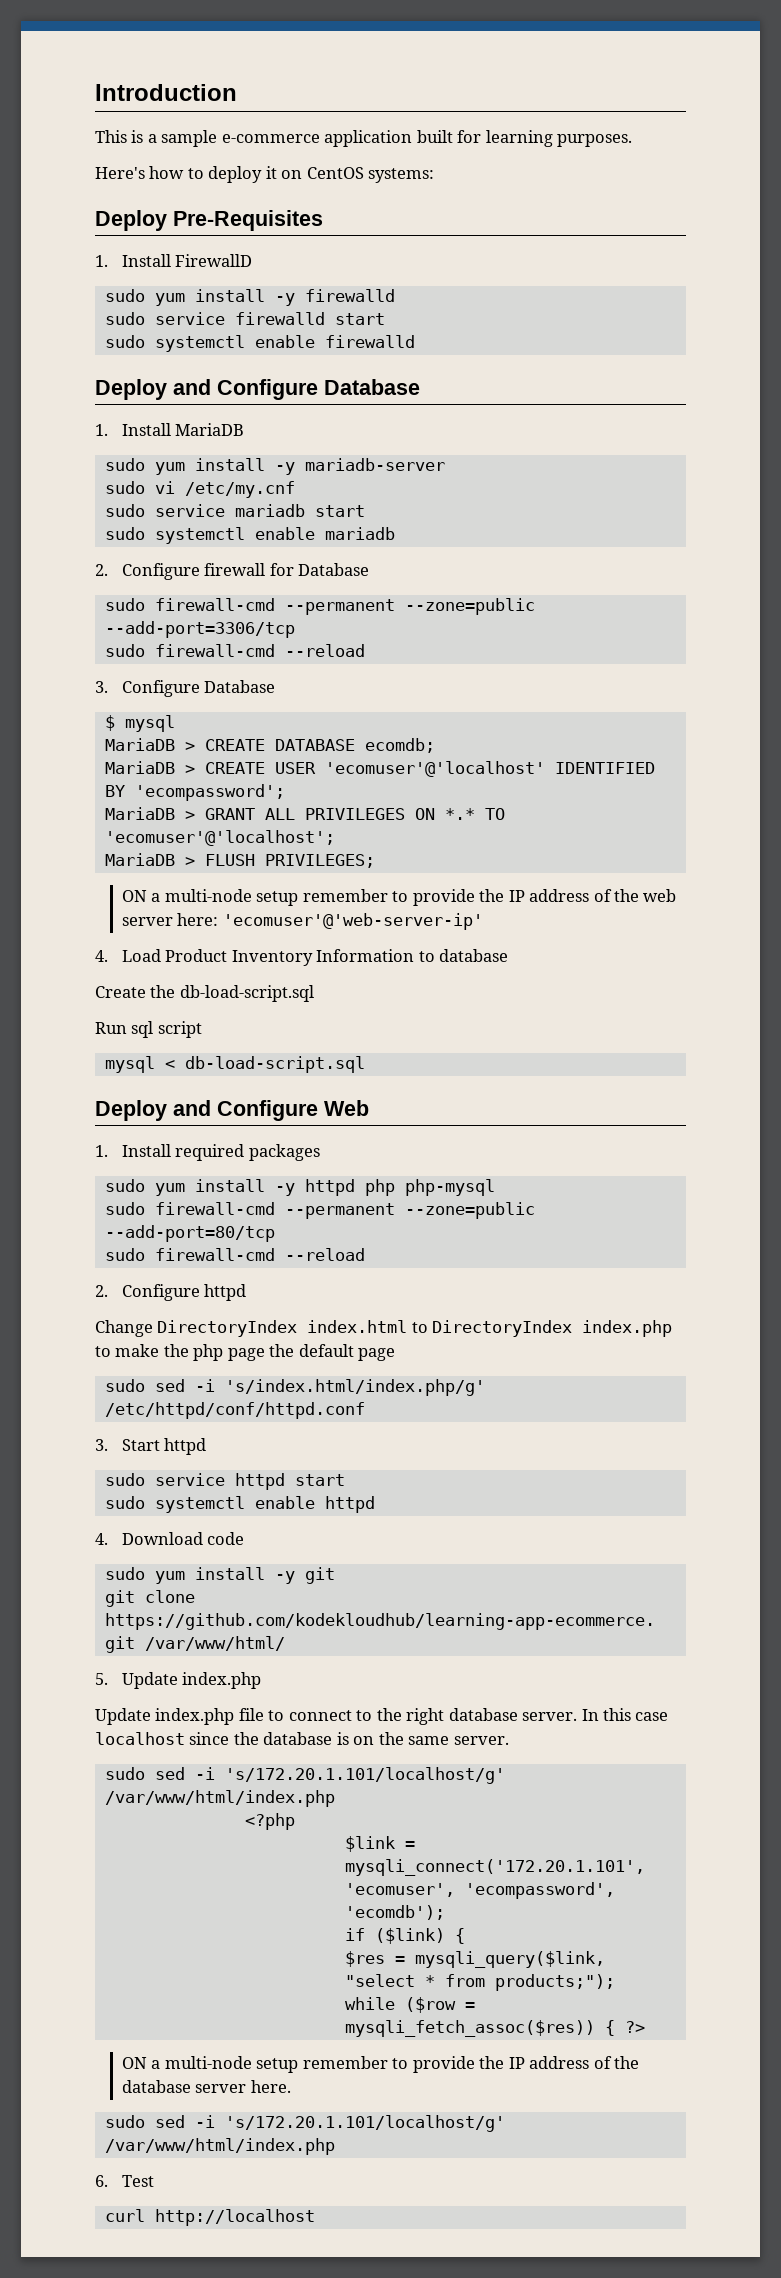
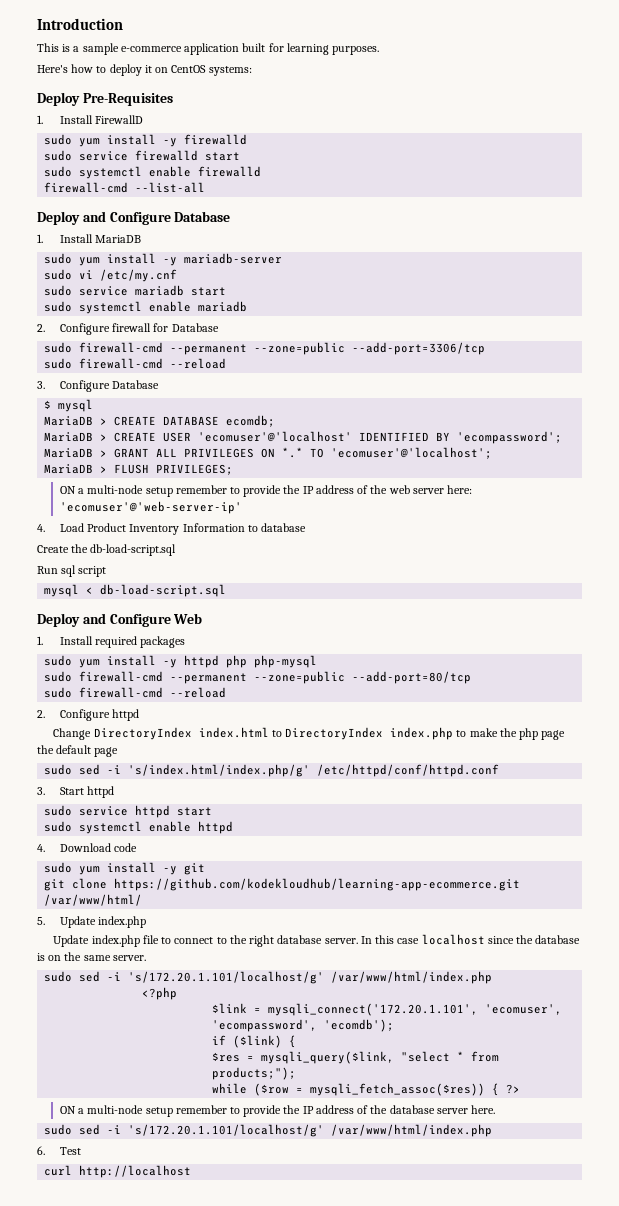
+ firewall-cmd --list-all

